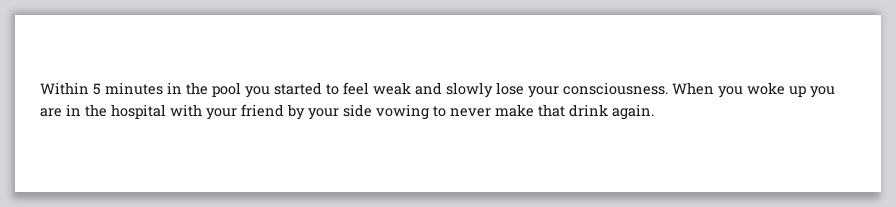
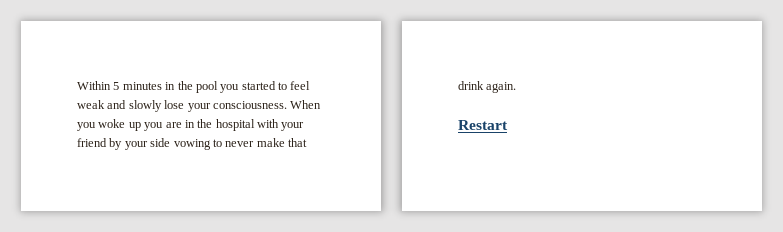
+ Restart

